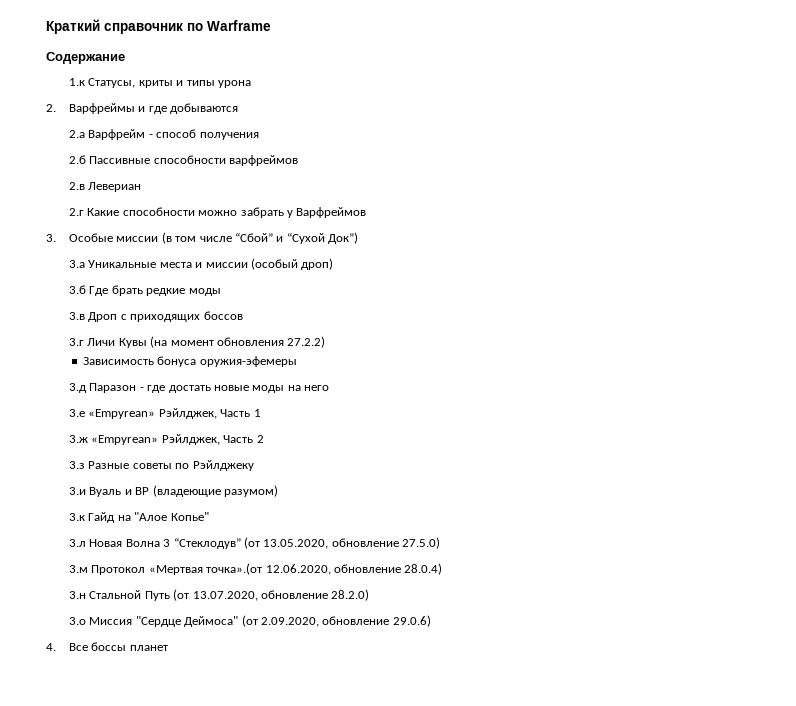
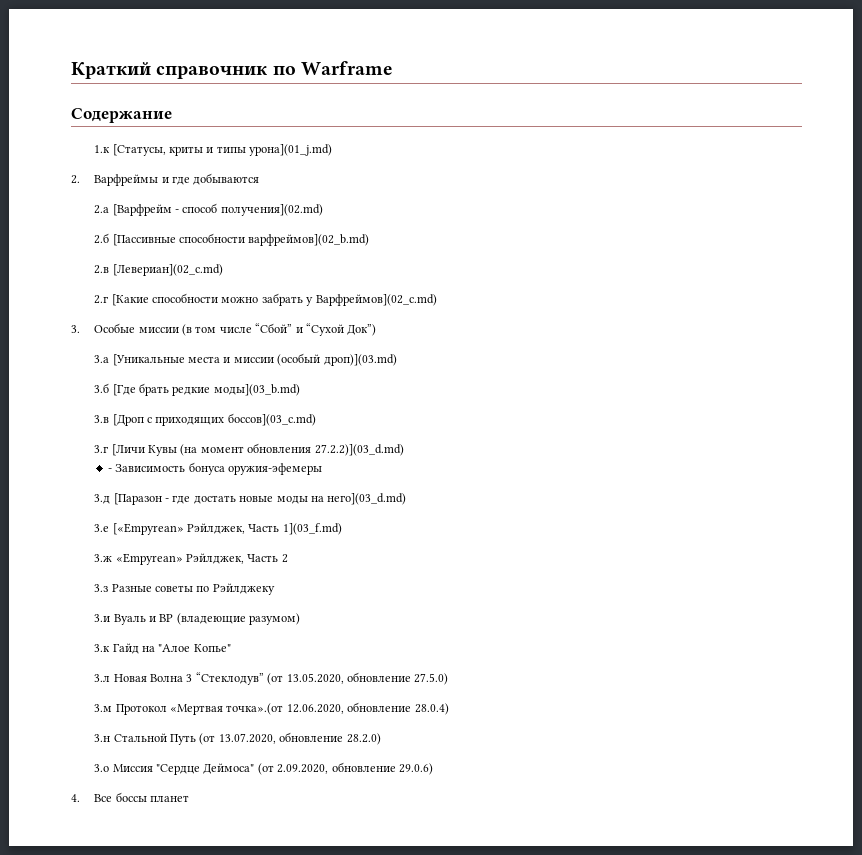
- 1.к Статусы, криты и типы урона
+ 1.к [Статусы, криты и типы урона](01_j.md)
- 2.а Варфрейм - способ получения
+ 2.а [Варфрейм - способ получения](02.md)
- 2.б Пассивные способности варфреймов
+ 2.б [Пассивные способности варфреймов](02_b.md)
- 2.в Левериан
+ 2.в [Левериан](02_c.md)
- 2.г Какие способности можно забрать у Варфреймов
+ 2.г [Какие способности можно забрать у Варфреймов](02_c.md)
- 3.а Уникальные места и миссии (особый дроп)
+ 3.а [Уникальные места и миссии (особый дроп)](03.md)
- 3.б Где брать редкие моды
+ 3.б [Где брать редкие моды](03_b.md)
- 3.в Дроп с приходящих боссов
+ 3.в [Дроп с приходящих боссов](03_c.md)
- 3.г Личи Кувы (на момент обновления 27.2.2)
- Зависимость бонуса оружия-эфемеры
+ 3.г [Личи Кувы (на момент обновления 27.2.2)](03_d.md)
+ - Зависимость бонуса оружия-эфемеры
- 3.д Паразон - где достать новые моды на него
+ 3.д [Паразон - где достать новые моды на него](03_d.md)
- 3.е «Empyrean» Рэйлджек, Часть 1
+ 3.е [«Empyrean» Рэйлджек, Часть 1](03_f.md)

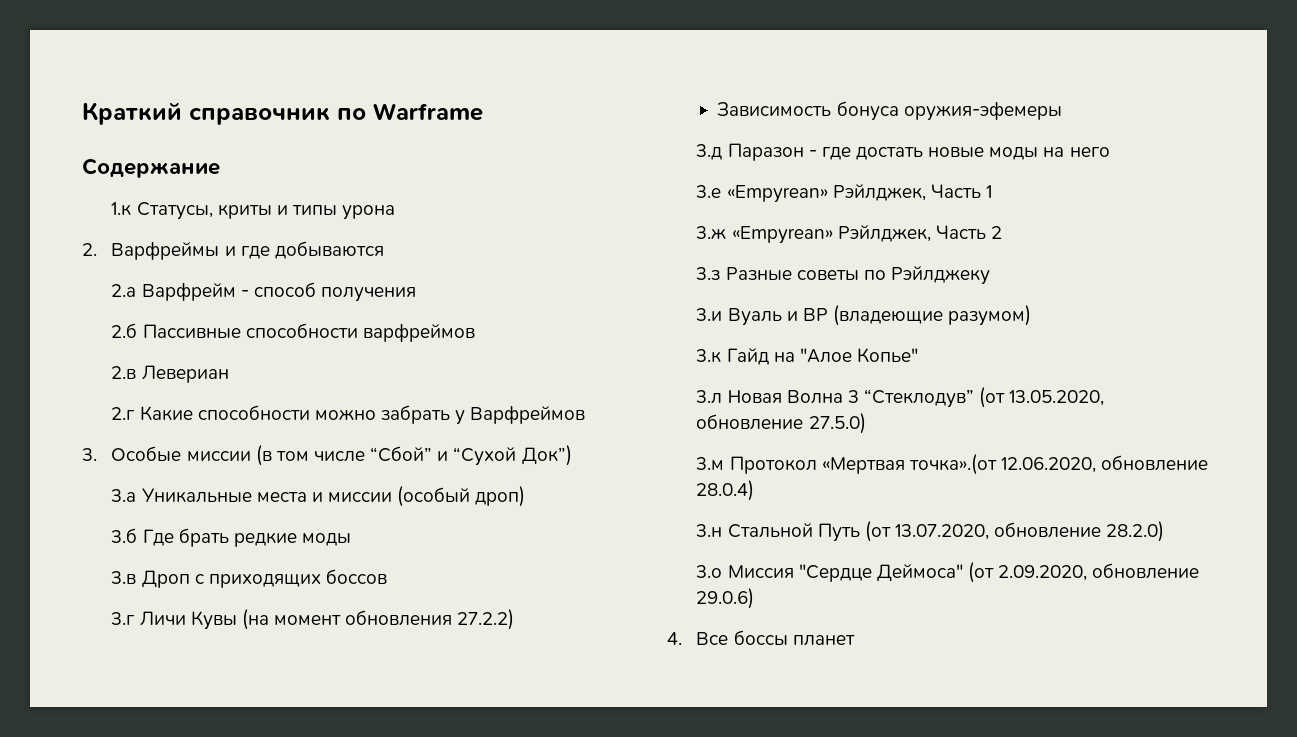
- 1.к [Статусы, криты и типы урона](01_j.md)
+ 1.к Статусы, криты и типы урона
- 2.а [Варфрейм - способ получения](02.md)
+ 2.а Варфрейм - способ получения
- 2.б [Пассивные способности варфреймов](02_b.md)
+ 2.б Пассивные способности варфреймов
- 2.в [Левериан](02_c.md)
+ 2.в Левериан
- 2.г [Какие способности можно забрать у Варфреймов](02_c.md)
+ 2.г Какие способности можно забрать у Варфреймов
- 3.а [Уникальные места и миссии (особый дроп)](03.md)
+ 3.а Уникальные места и миссии (особый дроп)
- 3.б [Где брать редкие моды](03_b.md)
+ 3.б Где брать редкие моды
- 3.в [Дроп с приходящих боссов](03_c.md)
+ 3.в Дроп с приходящих боссов
- 3.г [Личи Кувы (на момент обновления 27.2.2)](03_d.md)
- - Зависимость бонуса оружия-эфемеры
+ 3.г Личи Кувы (на момент обновления 27.2.2)
+ Зависимость бонуса оружия-эфемеры
- 3.д [Паразон - где достать новые моды на него](03_d.md)
+ 3.д Паразон - где достать новые моды на него
- 3.е [«Empyrean» Рэйлджек, Часть 1](03_f.md)
+ 3.е «Empyrean» Рэйлджек, Часть 1

